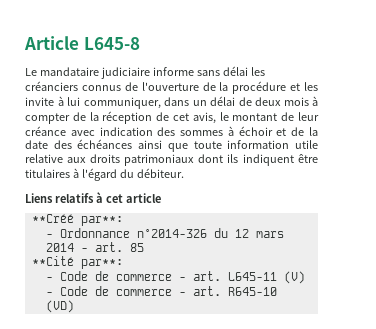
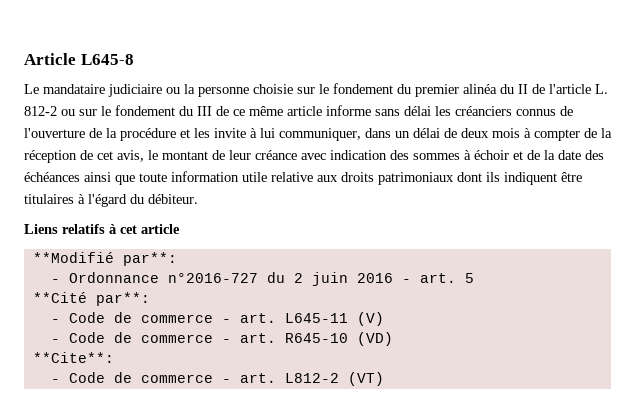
- Le mandataire judiciaire informe sans délai les créanciers connus de l'ouverture de la procédure et les invite à lui communiquer, dans un délai de deux mois à compter de la réception de cet avis, le montant de leur créance avec indication des sommes à échoir et de la date des échéances ainsi que toute information utile relative aux droits patrimoniaux dont ils indiquent être titulaires à l'égard du débiteur.
+ Le mandataire judiciaire ou la personne choisie sur le fondement du premier alinéa du II de l'article L. 812-2 ou sur le fondement du III de ce même article informe sans délai les créanciers connus de l'ouverture de la procédure et les invite à lui communiquer, dans un délai de deux mois à compter de la réception de cet avis, le montant de leur créance avec indication des sommes à échoir et de la date des échéances ainsi que toute information utile relative aux droits patrimoniaux dont ils indiquent être titulaires à l'égard du débiteur.
- **Créé par**:
+ **Modifié par**:
- - Ordonnance n°2014-326 du 12 mars 2014 - art. 85
+ - Ordonnance n°2016-727 du 2 juin 2016 - art. 5
+ **Cite**:
+ - Code de commerce - art. L812-2 (VT)

